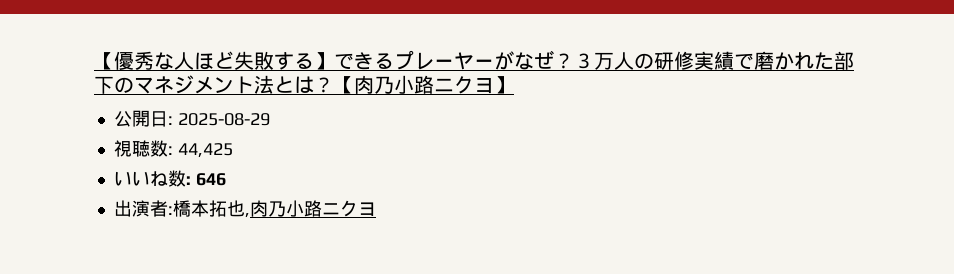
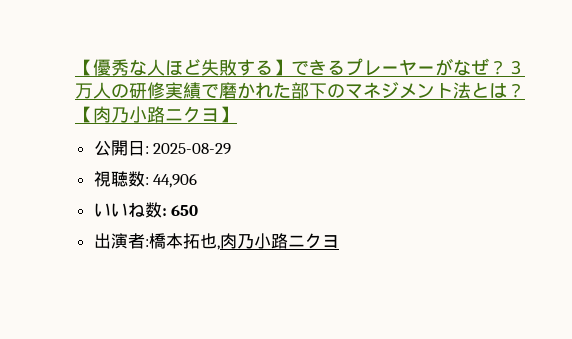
- 視聴数: 44,425
+ 視聴数: 44,906
- いいね数: 646
+ いいね数: 650

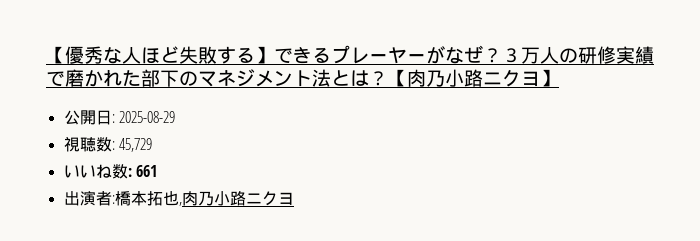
- 視聴数: 44,906
+ 視聴数: 45,729
- いいね数: 650
+ いいね数: 661

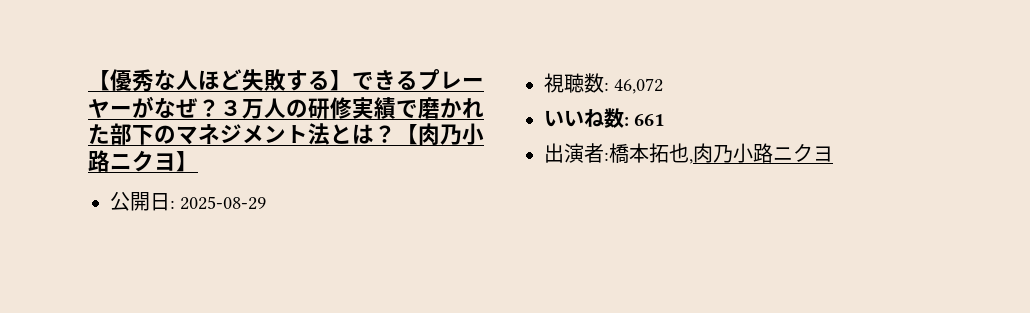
- 視聴数: 45,729
+ 視聴数: 46,072

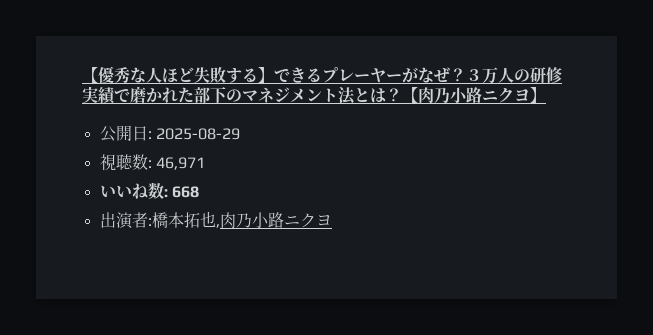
- 視聴数: 46,072
+ 視聴数: 46,971
- いいね数: 661
+ いいね数: 668

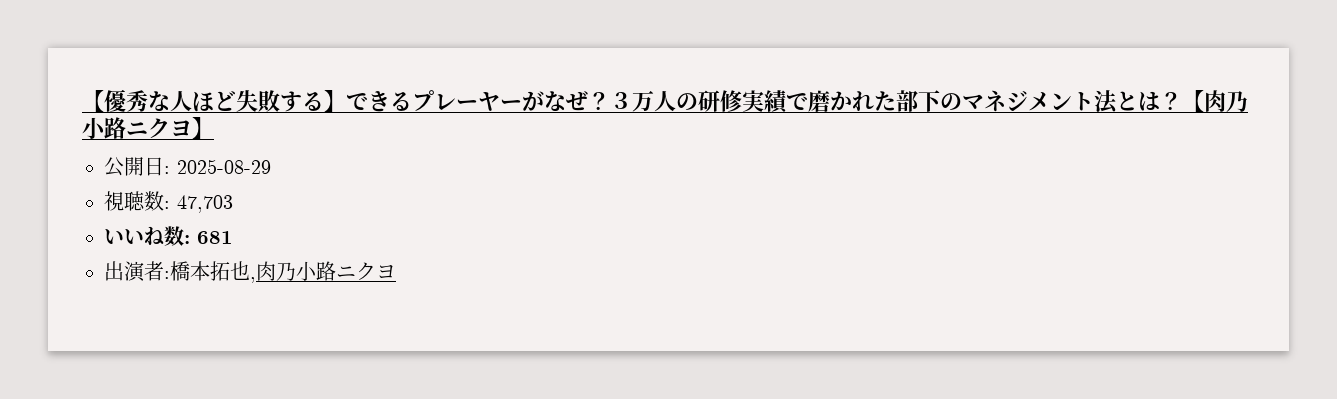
- 視聴数: 46,971
+ 視聴数: 47,703
- いいね数: 668
+ いいね数: 681

